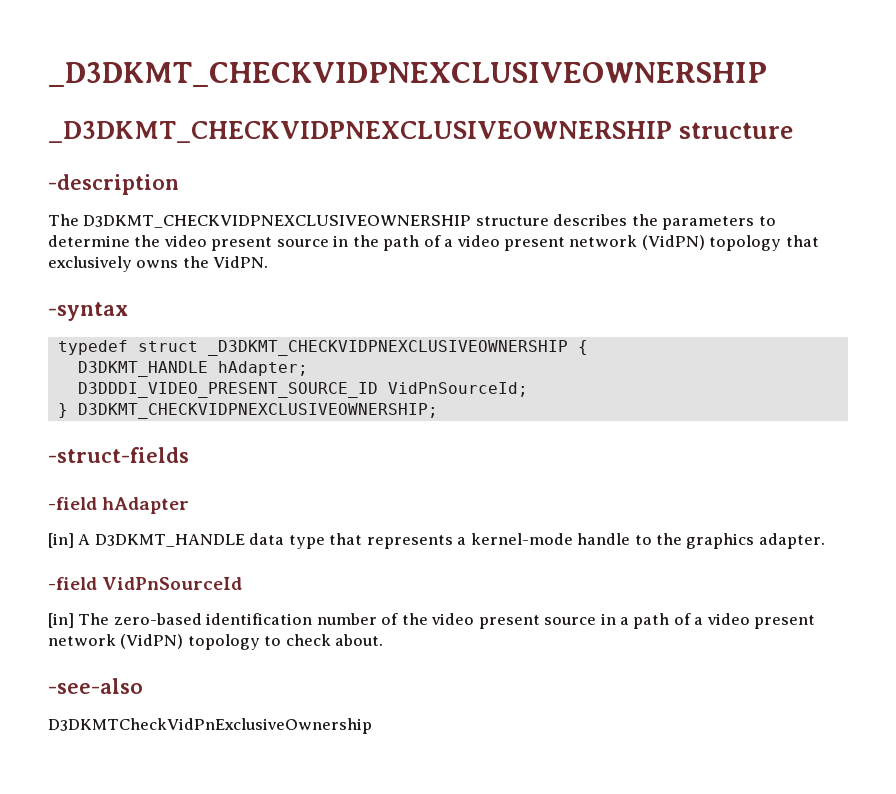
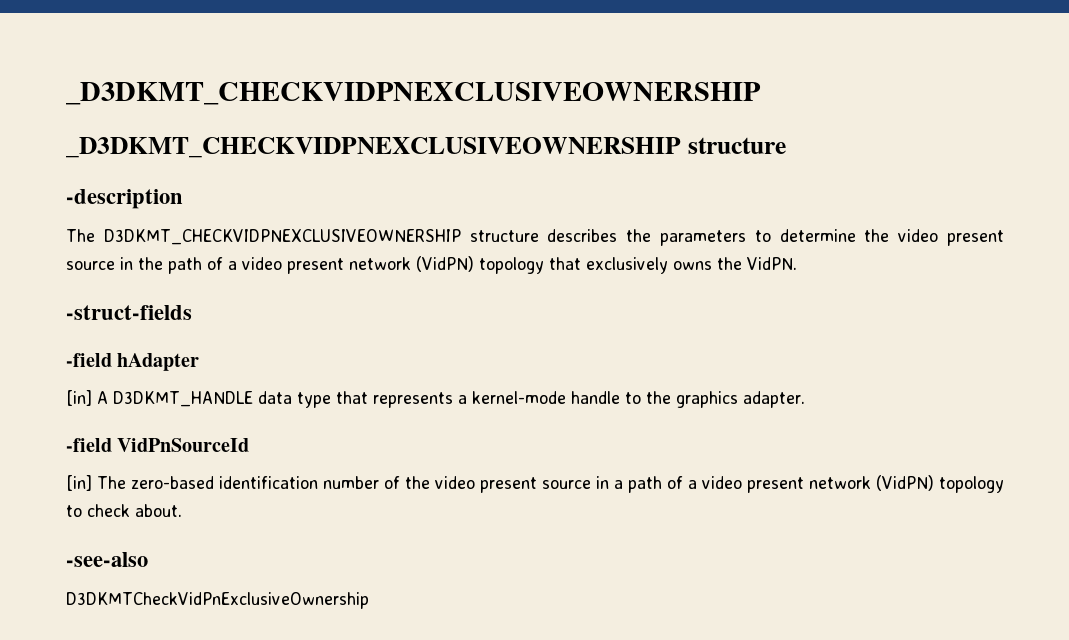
- -syntax
- typedef struct _D3DKMT_CHECKVIDPNEXCLUSIVEOWNERSHIP {
- D3DKMT_HANDLE hAdapter;
- D3DDDI_VIDEO_PRESENT_SOURCE_ID VidPnSourceId;
- } D3DKMT_CHECKVIDPNEXCLUSIVEOWNERSHIP;

